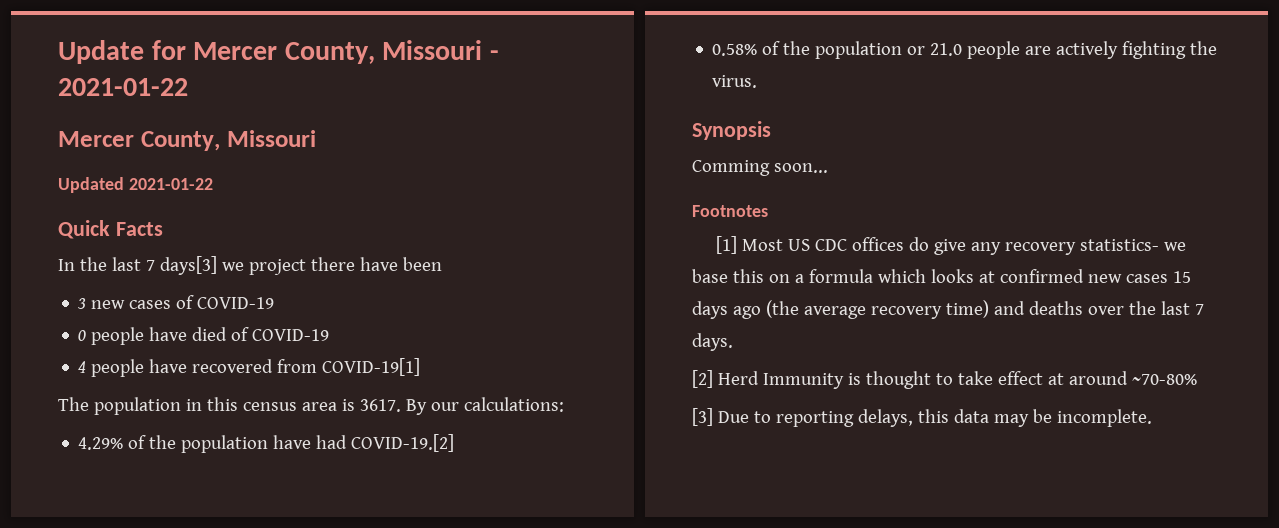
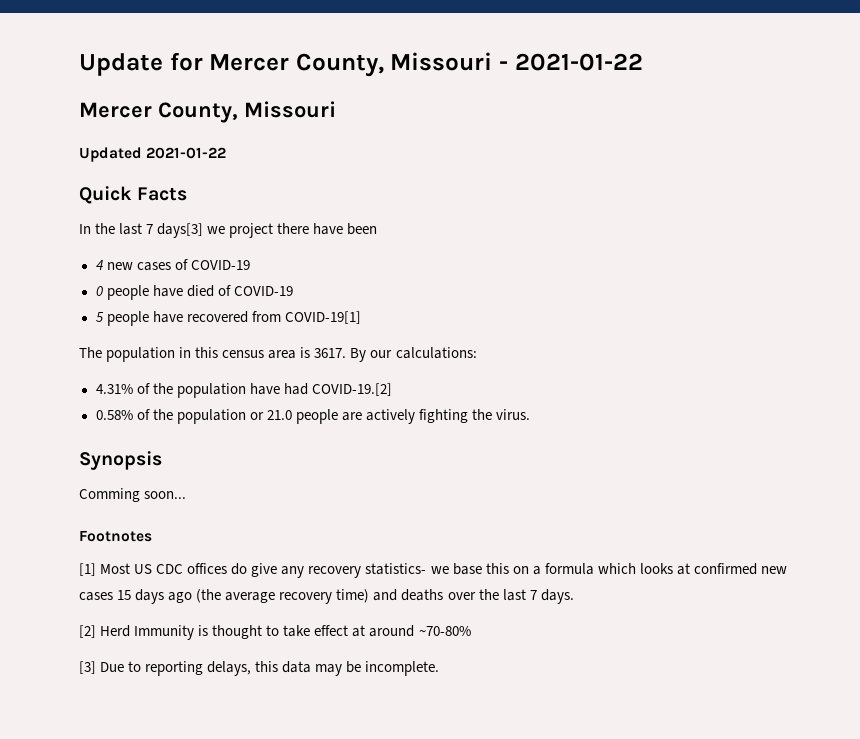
- 3 new cases of COVID-19
+ 4 new cases of COVID-19
- 4 people have recovered from COVID-19[1]
+ 5 people have recovered from COVID-19[1]
- 4.29% of the population have had COVID-19.[2]
+ 4.31% of the population have had COVID-19.[2]

